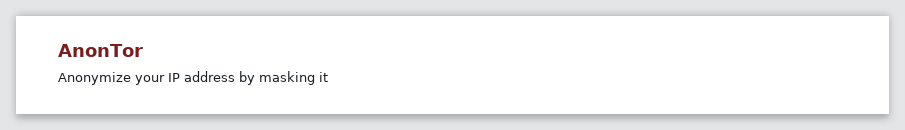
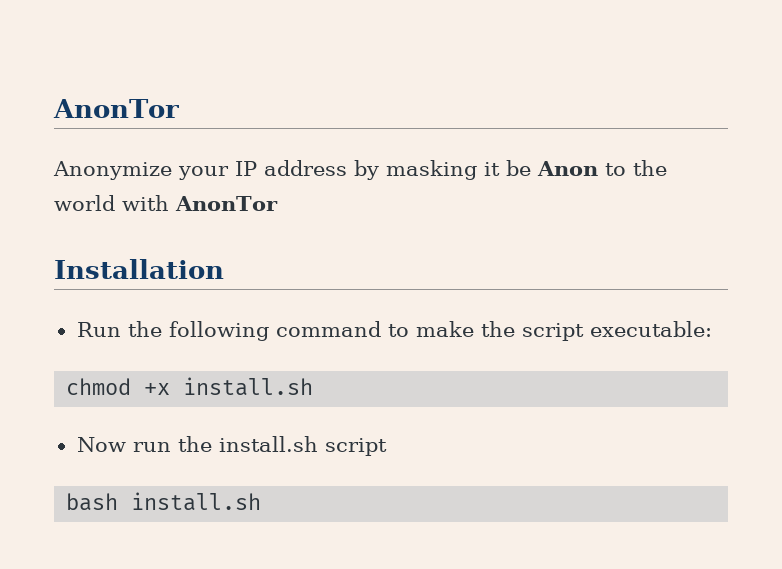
- Anonymize your IP address by masking it
+ Anonymize your IP address by masking it be Anon to the world with AnonTor
+ Installation
+ Run the following command to make the script executable:
+ chmod +x install.sh
+ Now run the install.sh script
+ bash install.sh

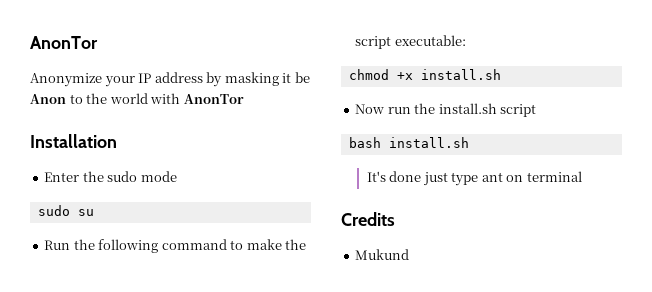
+ Enter the sudo mode
+ sudo su
+ It's done just type ant on terminal
+ Credits
+ Mukund

